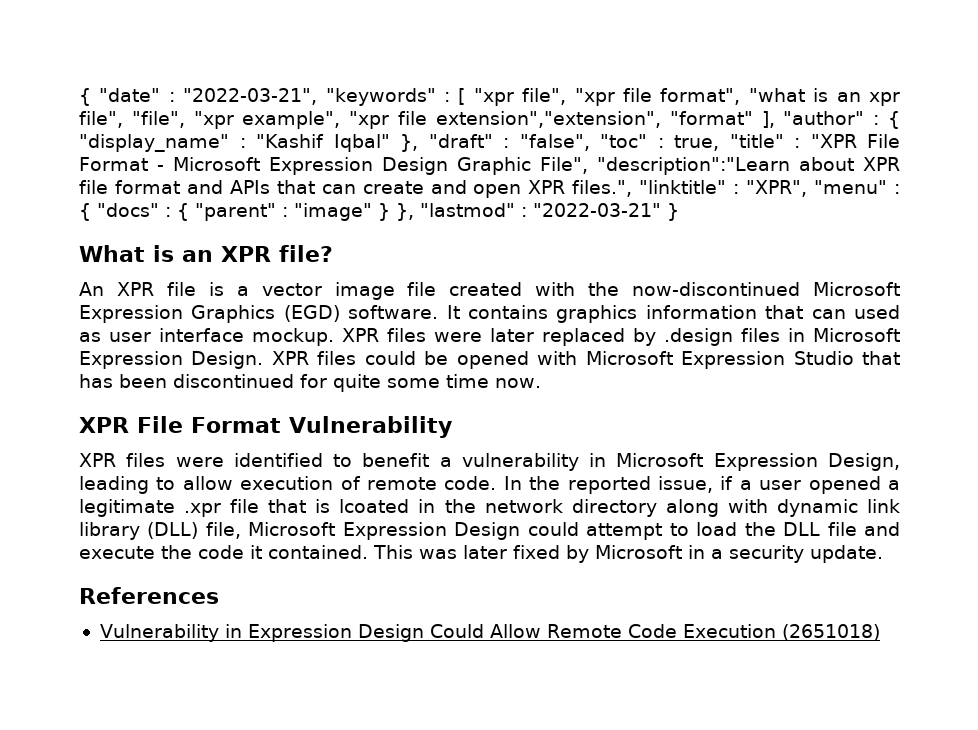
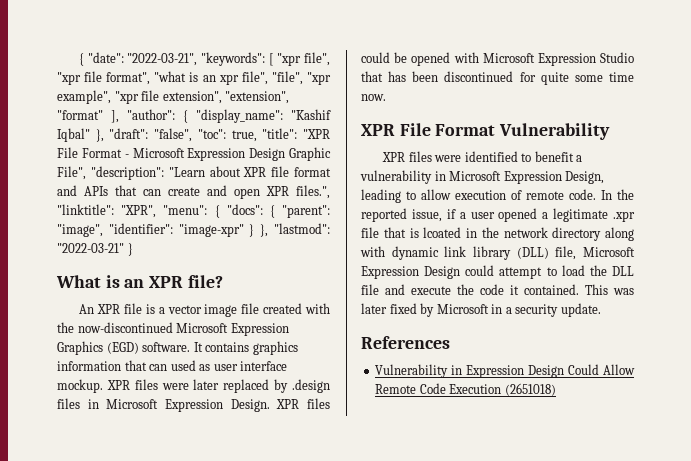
- { "date" : "2022-03-21", "keywords" : [ "xpr file", "xpr file format", "what is an xpr file", "file", "xpr example", "xpr file extension","extension", "format" ], "author" : { "display_name" : "Kashif Iqbal" }, "draft" : "false", "toc" : true, "title" : "XPR File Format - Microsoft Expression Design Graphic File", "description":"Learn about XPR file format and APIs that can create and open XPR files.", "linktitle" : "XPR", "menu" : { "docs" : { "parent" : "image" } }, "lastmod" : "2022-03-21" }
+ { "date": "2022-03-21", "keywords": [ "xpr file", "xpr file format", "what is an xpr file", "file", "xpr example", "xpr file extension", "extension", "format" ], "author": { "display_name": "Kashif Iqbal" }, "draft": "false", "toc": true, "title": "XPR File Format - Microsoft Expression Design Graphic File", "description": "Learn about XPR file format and APIs that can create and open XPR files.", "linktitle": "XPR", "menu": { "docs": { "parent": "image", "identifier": "image-xpr" } }, "lastmod": "2022-03-21" }

